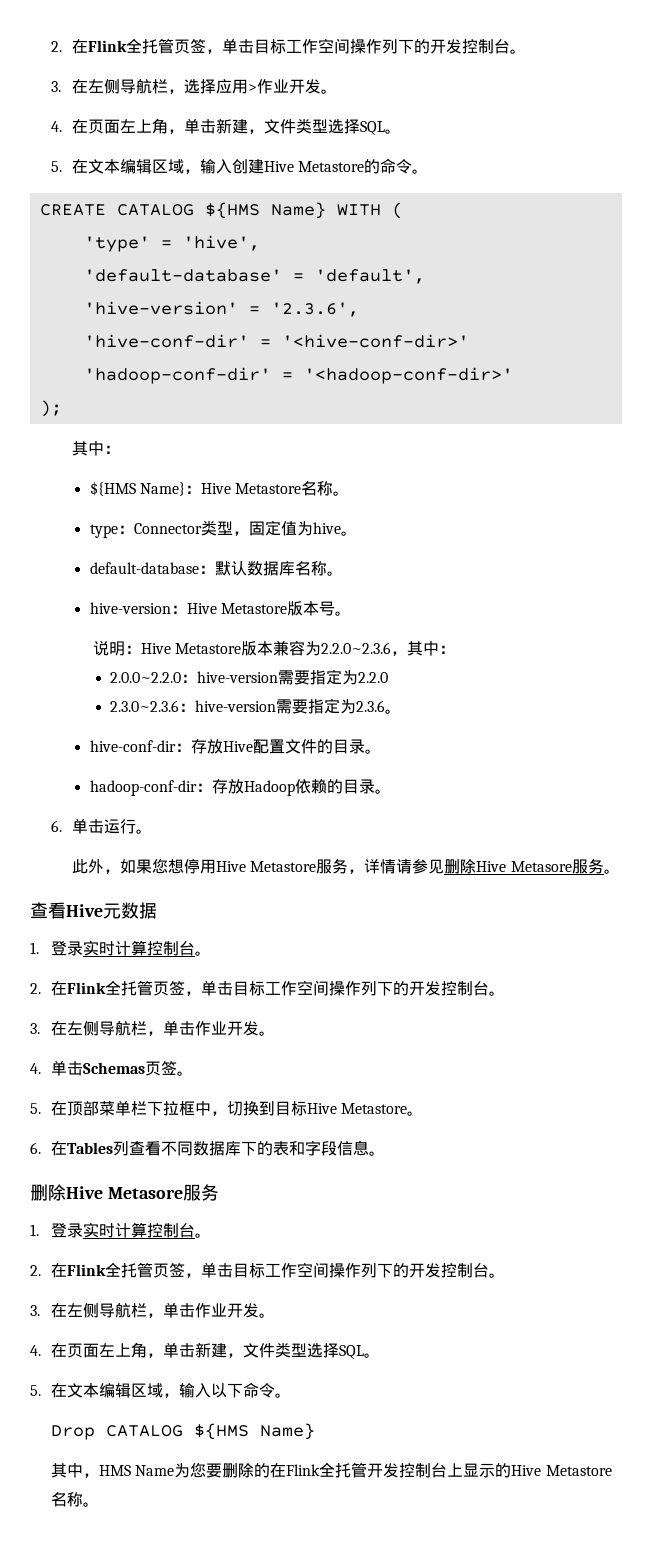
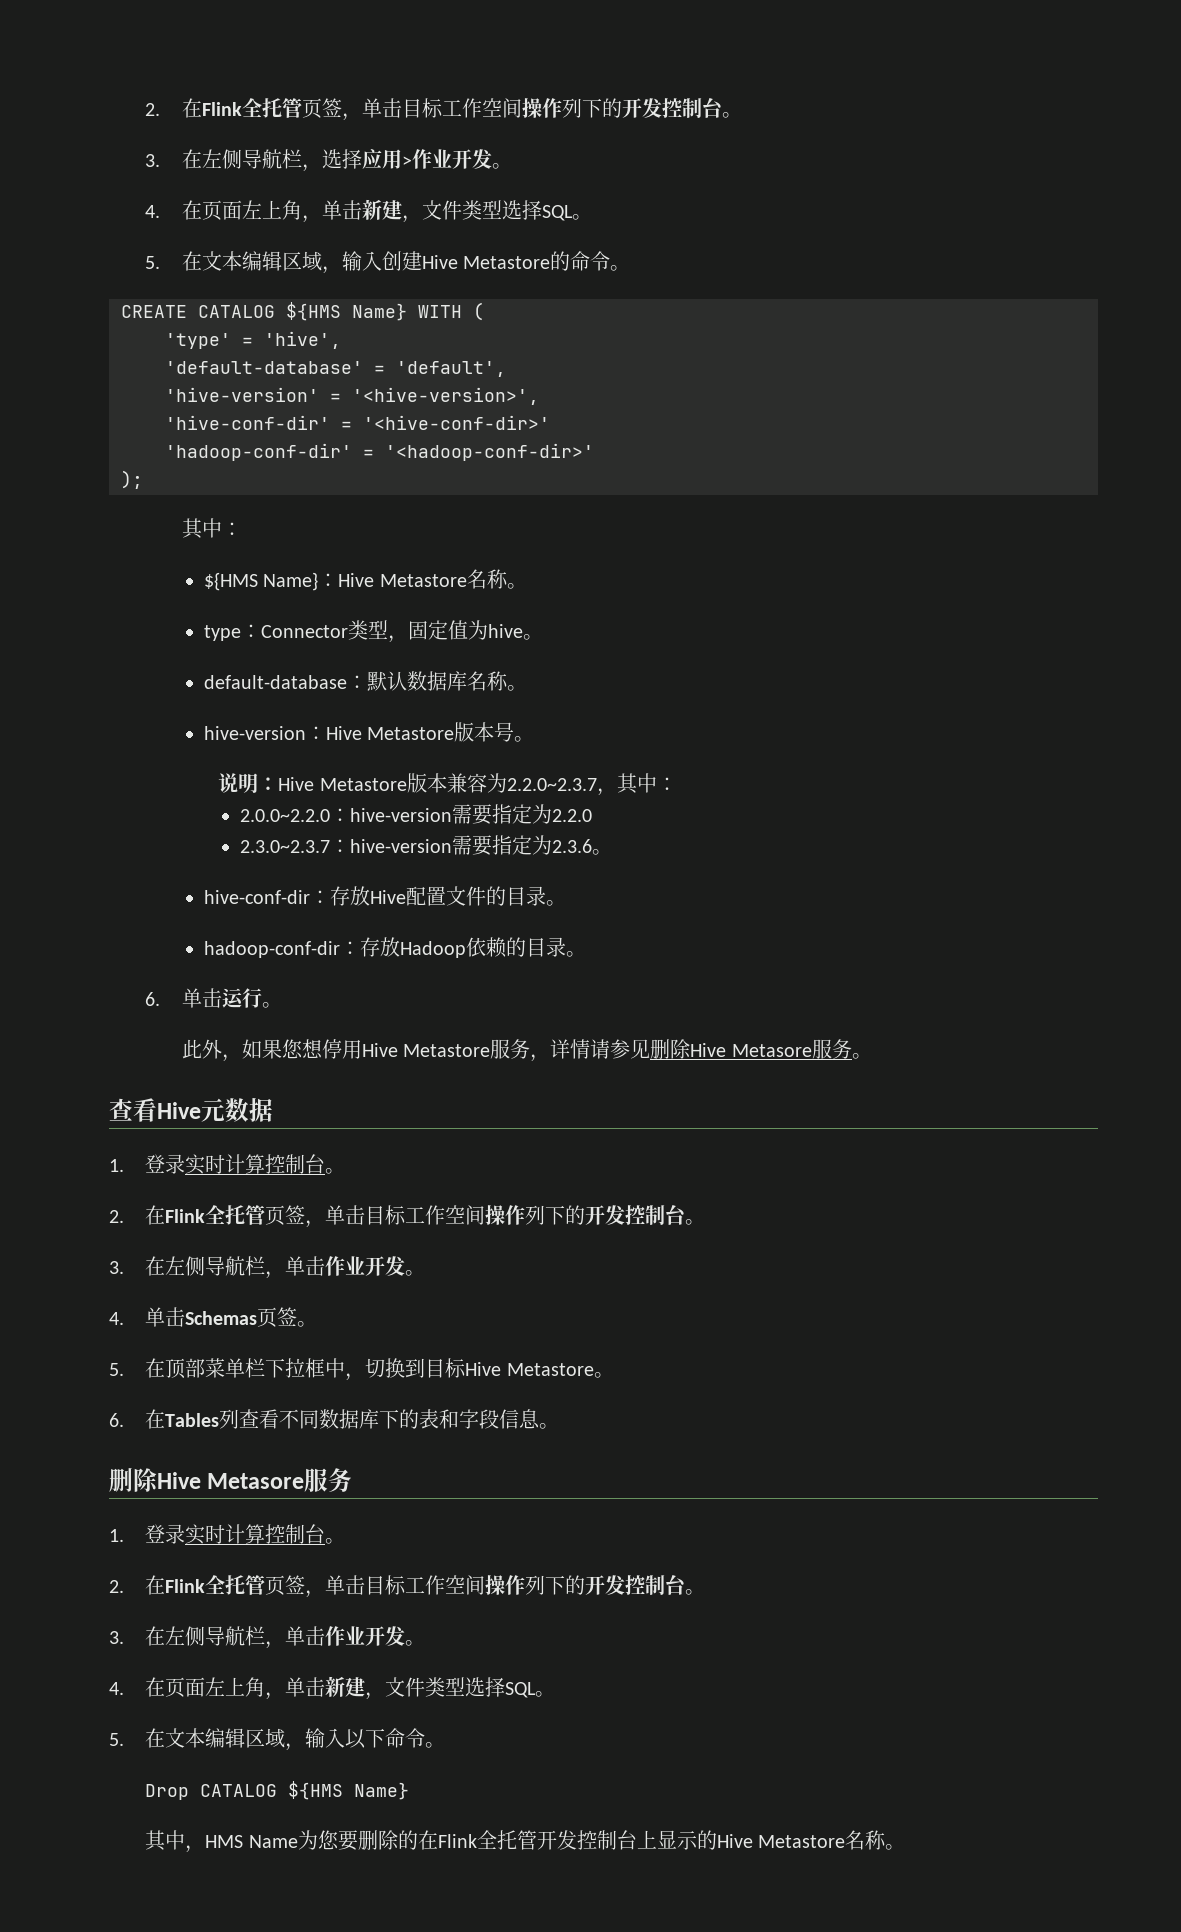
- 'hive-version' = '2.3.6',
+ 'hive-version' = '<hive-version>',
- 说明：Hive Metastore版本兼容为2.2.0~2.3.6，其中：
+ 说明：Hive Metastore版本兼容为2.2.0~2.3.7，其中：
- 2.3.0~2.3.6：hive-version需要指定为2.3.6。
+ 2.3.0~2.3.7：hive-version需要指定为2.3.6。

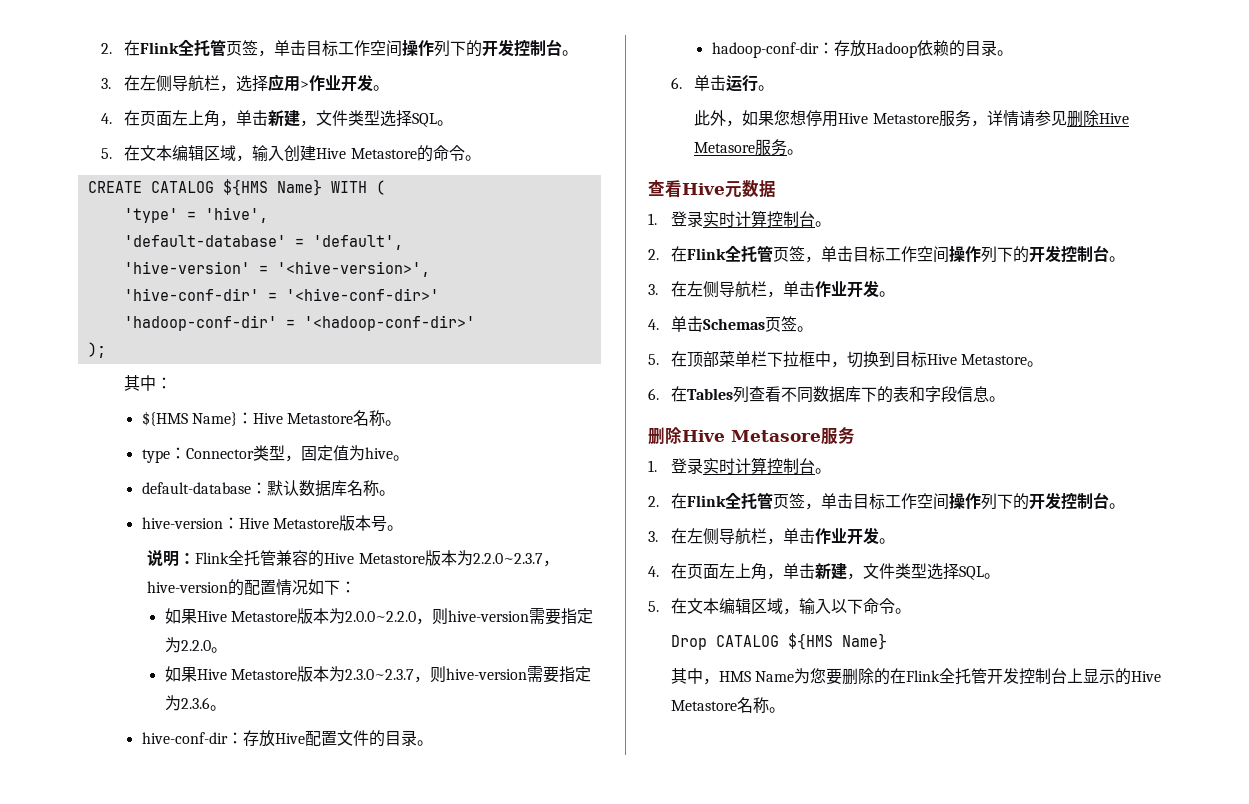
- 说明：Hive Metastore版本兼容为2.2.0~2.3.7，其中：
- 2.0.0~2.2.0：hive-version需要指定为2.2.0
- 2.3.0~2.3.7：hive-version需要指定为2.3.6。
+ 说明：Flink全托管兼容的Hive Metastore版本为2.2.0~2.3.7，hive-version的配置情况如下：
+ 如果Hive Metastore版本为2.0.0~2.2.0，则hive-version需要指定为2.2.0。
+ 如果Hive Metastore版本为2.3.0~2.3.7，则hive-version需要指定为2.3.6。

